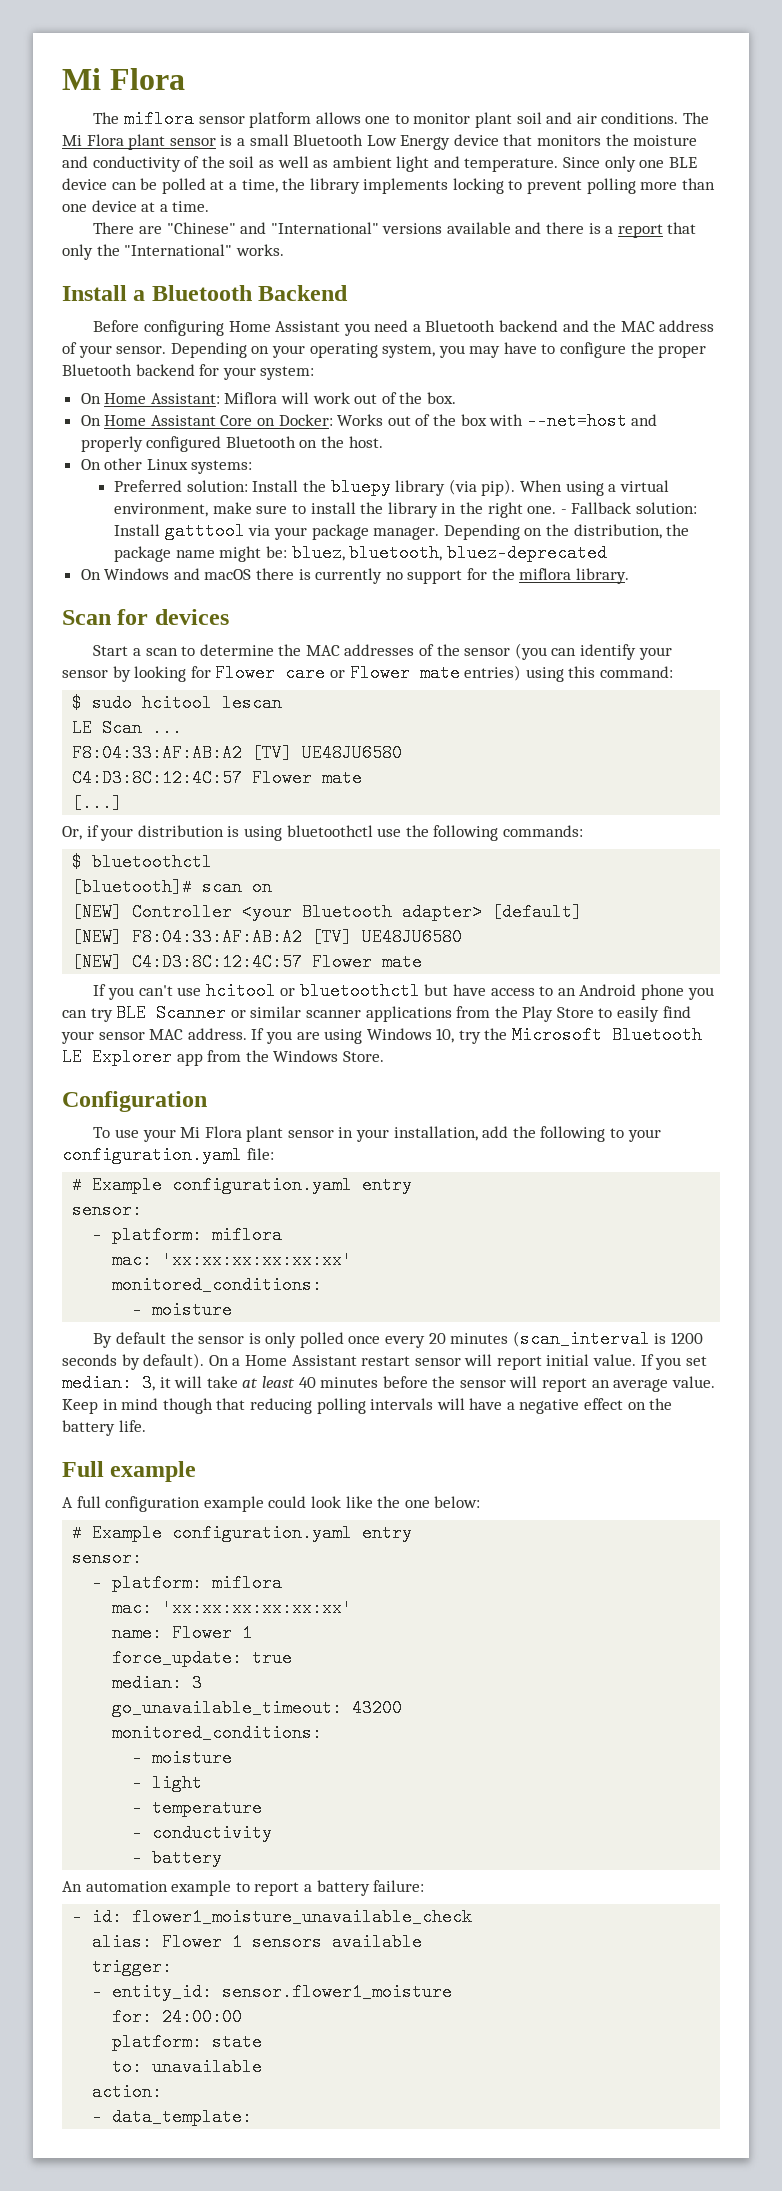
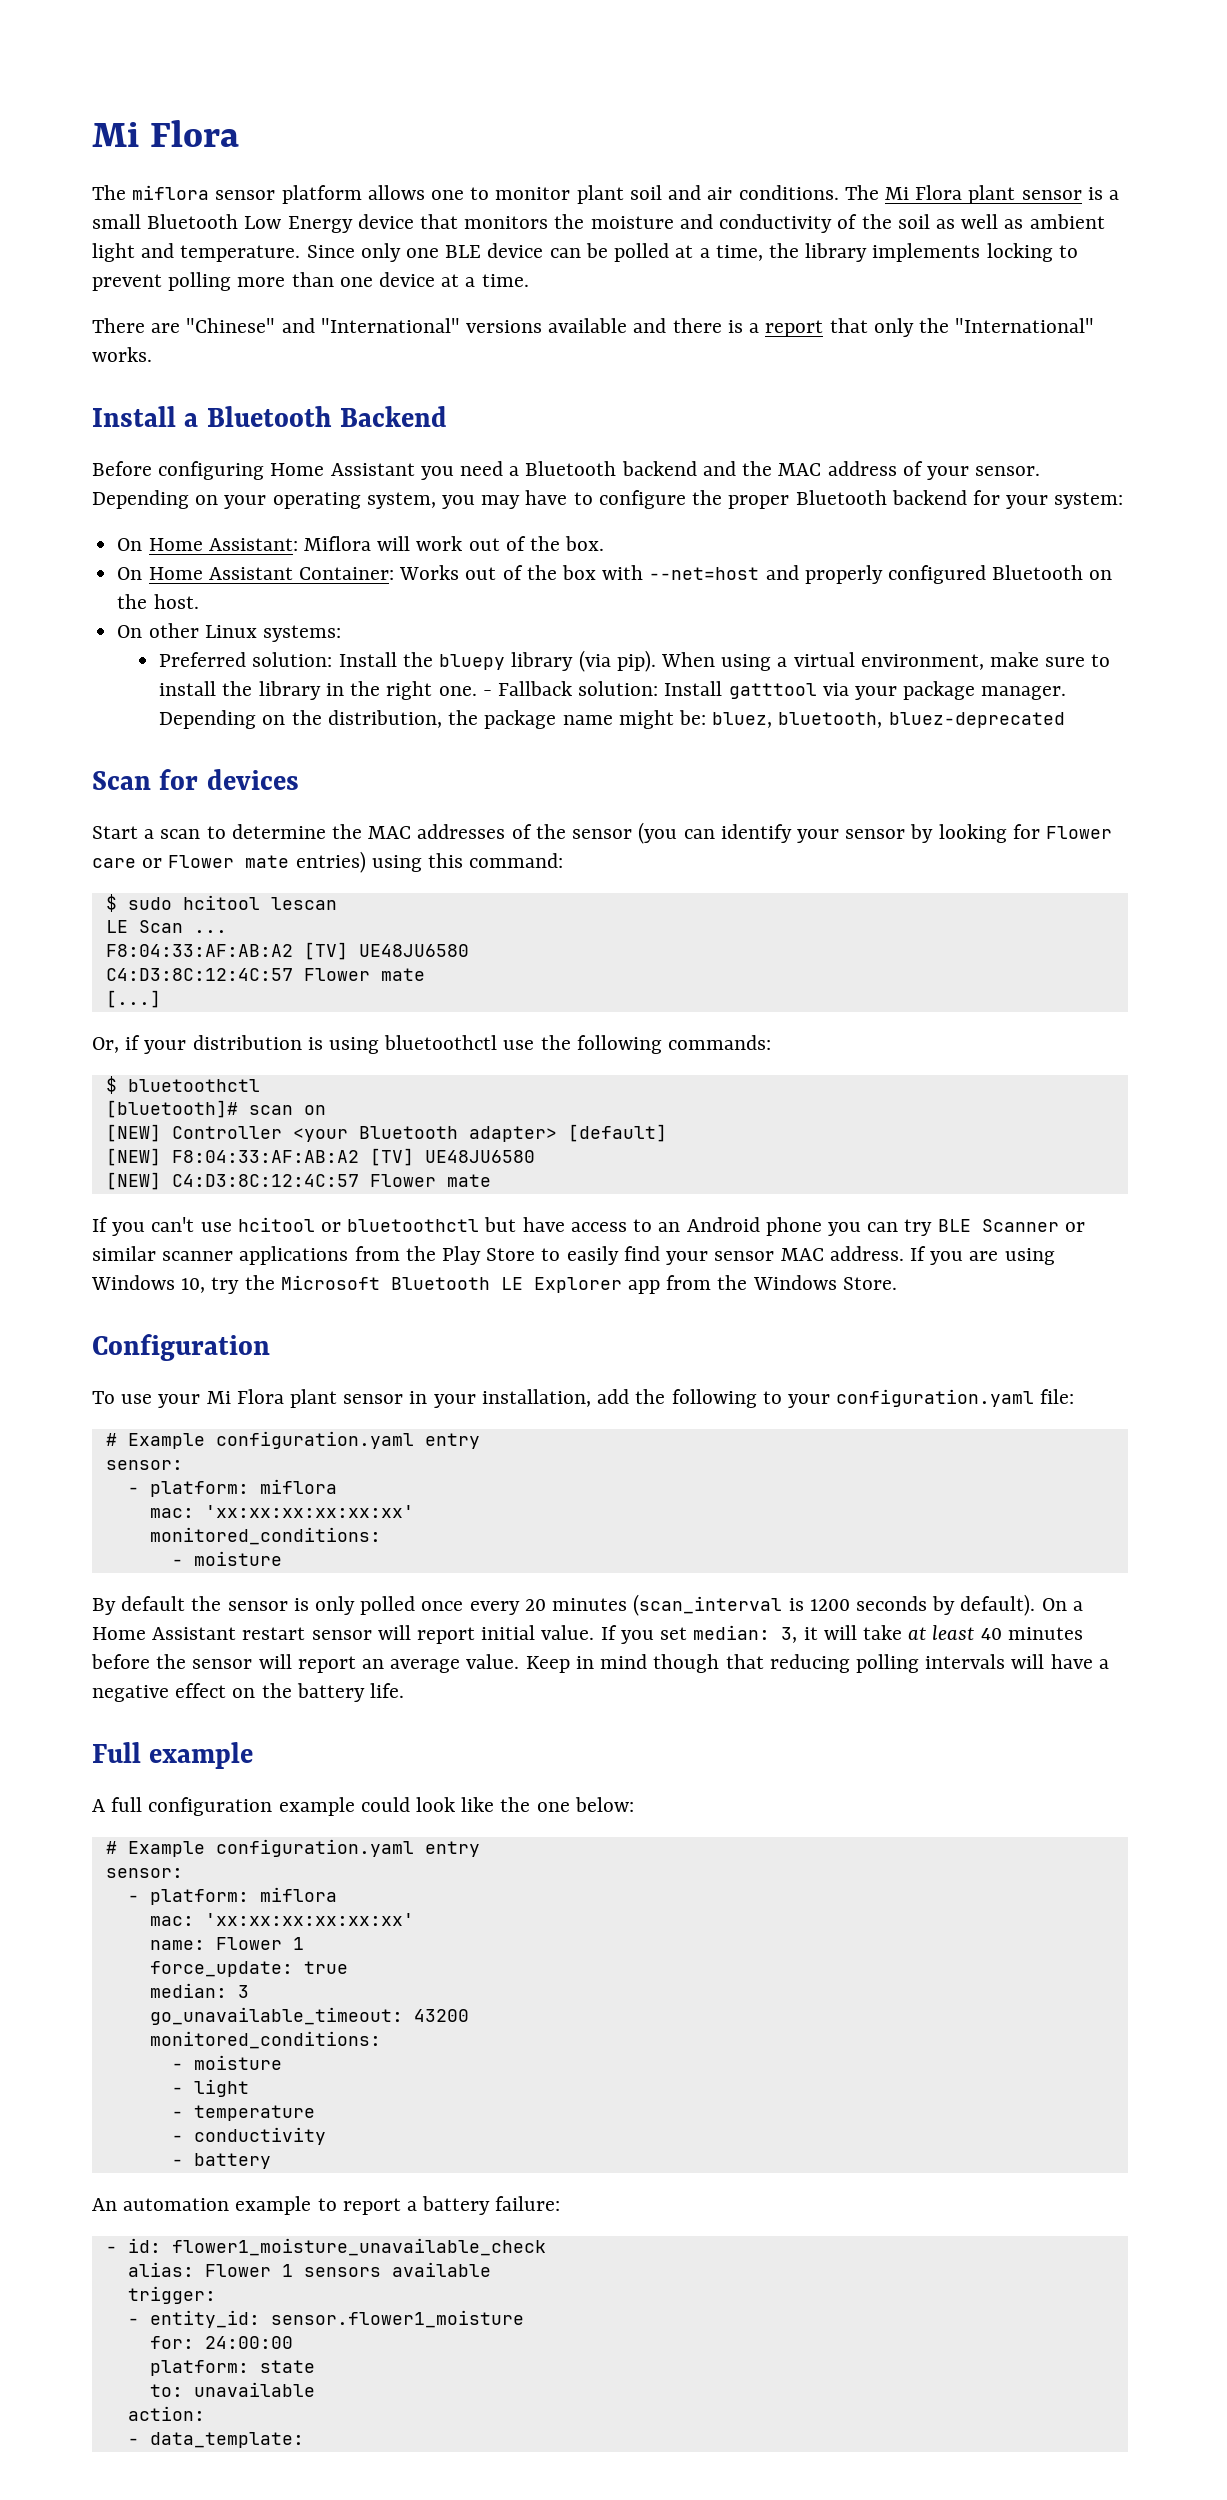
- On Home Assistant Core on Docker: Works out of the box with --net=host and properly configured Bluetooth on the host.
+ On Home Assistant Container: Works out of the box with --net=host and properly configured Bluetooth on the host.
- On Windows and macOS there is currently no support for the miflora library.

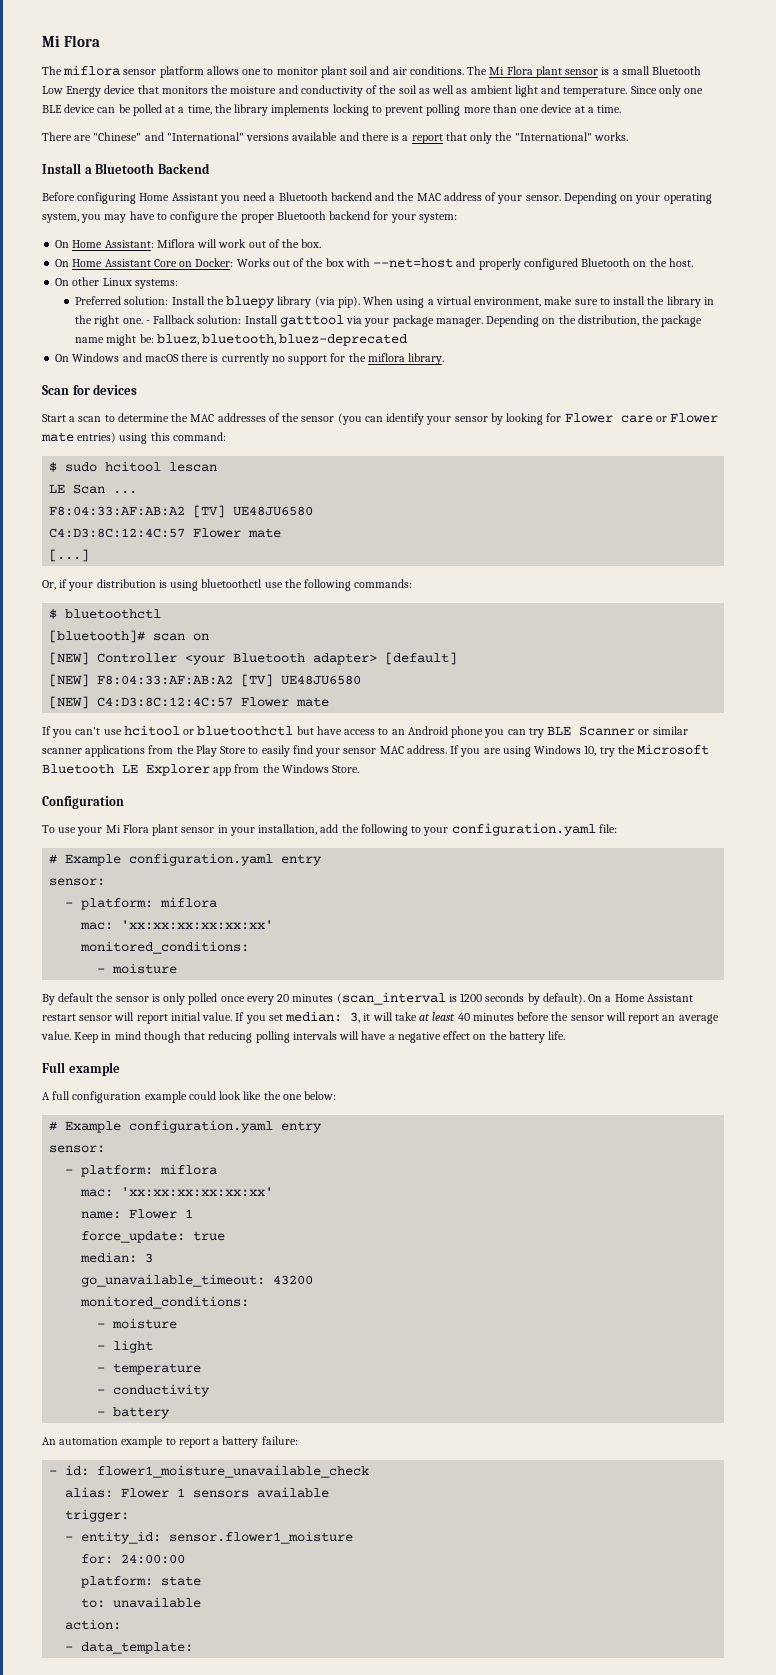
- On Home Assistant Container: Works out of the box with --net=host and properly configured Bluetooth on the host.
+ On Home Assistant Core on Docker: Works out of the box with --net=host and properly configured Bluetooth on the host.
+ On Windows and macOS there is currently no support for the miflora library.

